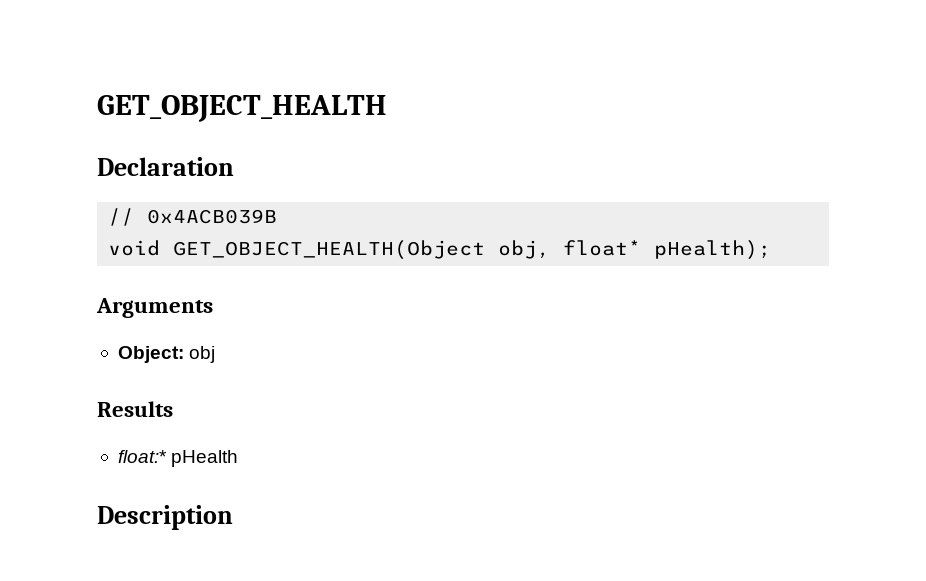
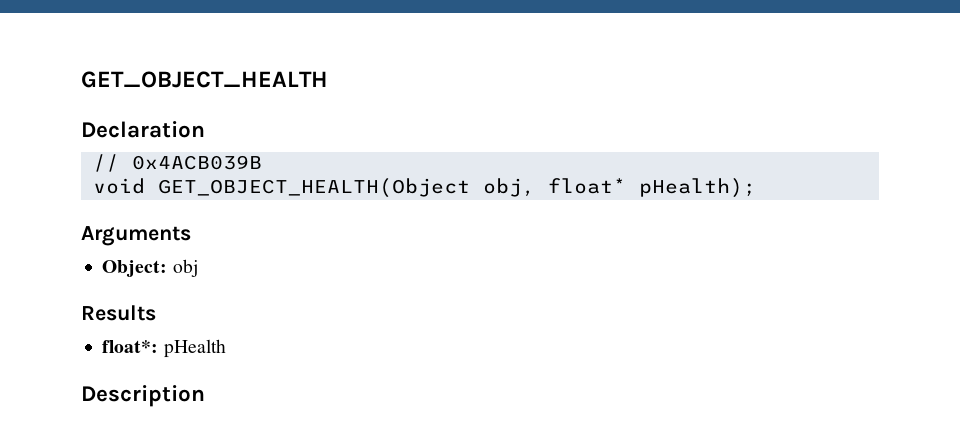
- float:* pHealth
+ float*: pHealth

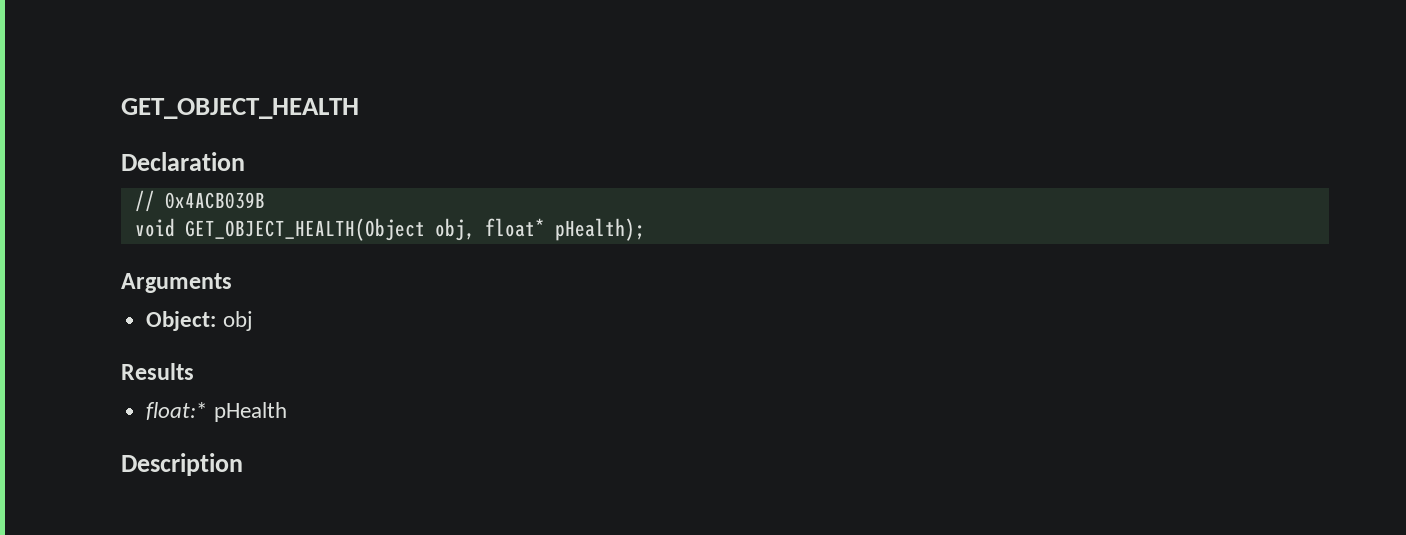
- float*: pHealth
+ float:* pHealth

